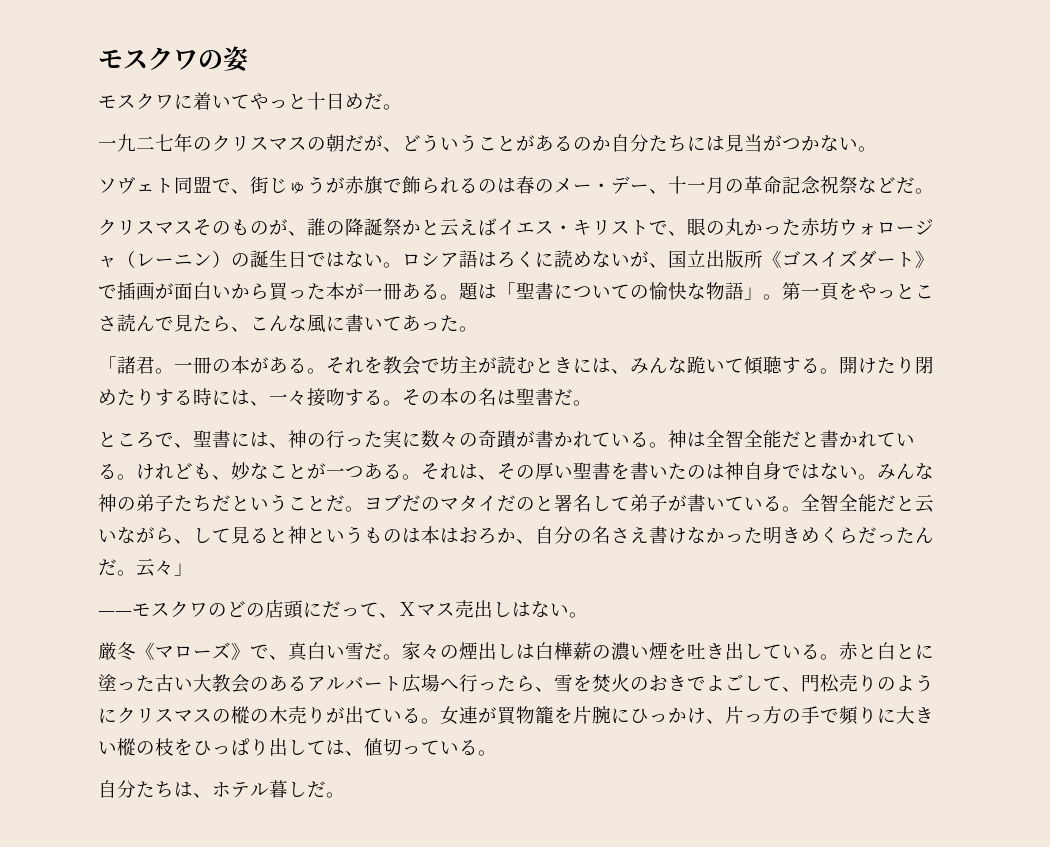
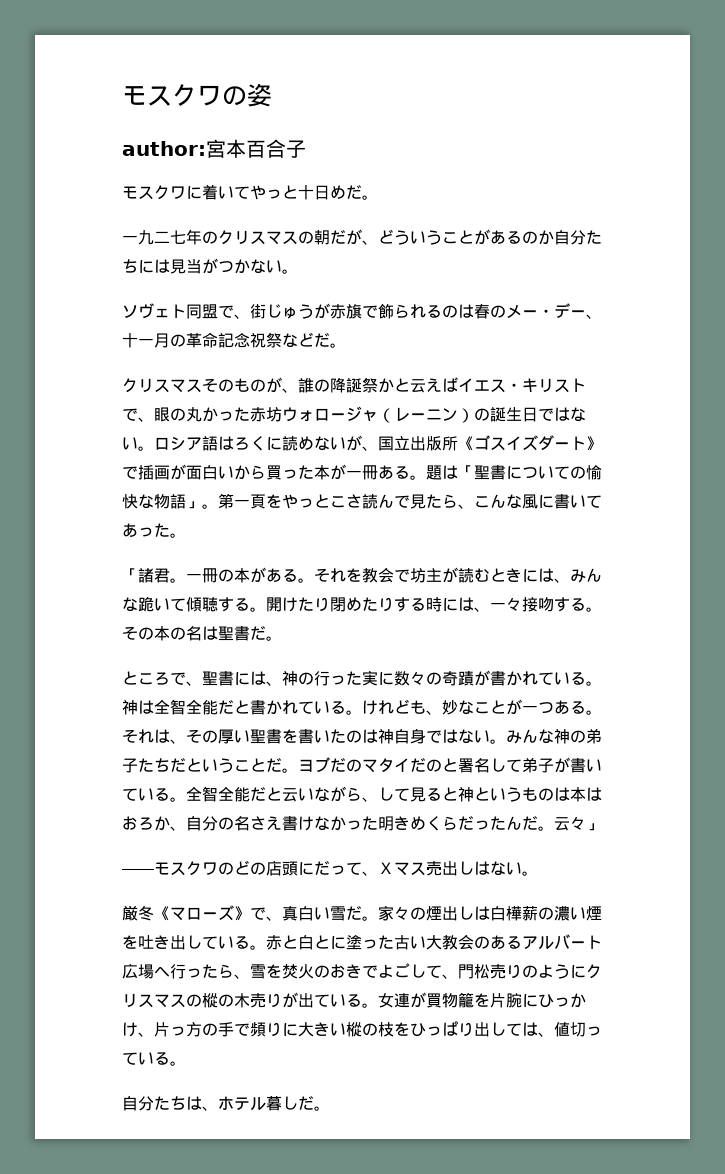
+ author:宮本百合子

